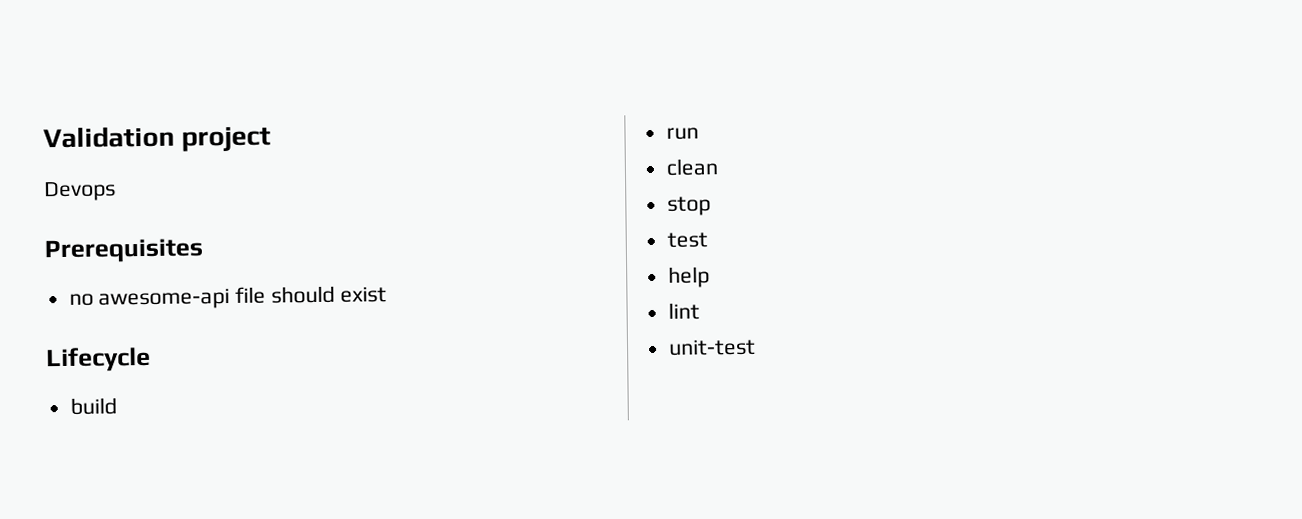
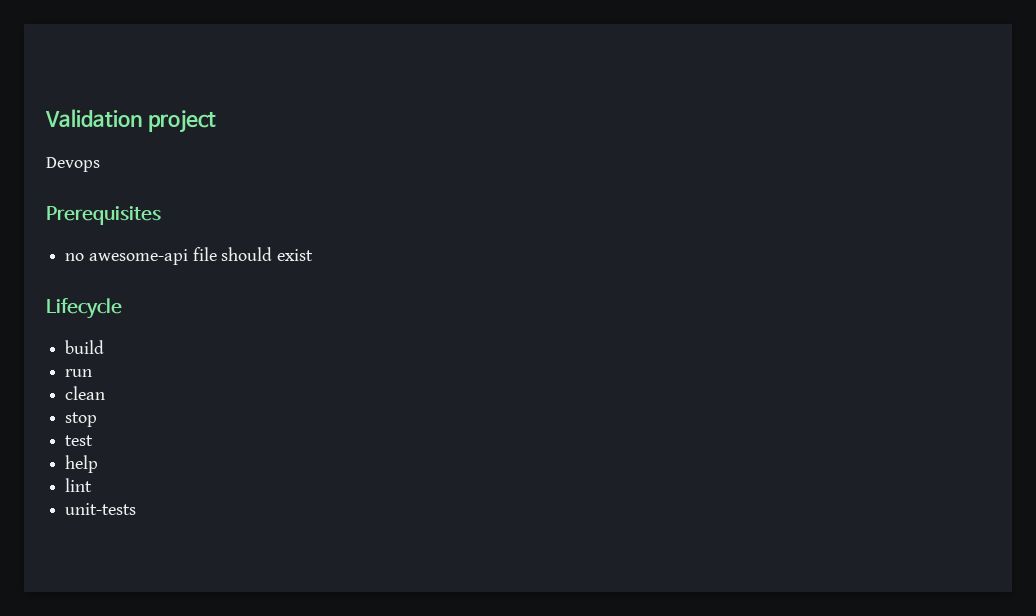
- unit-test
+ unit-tests

